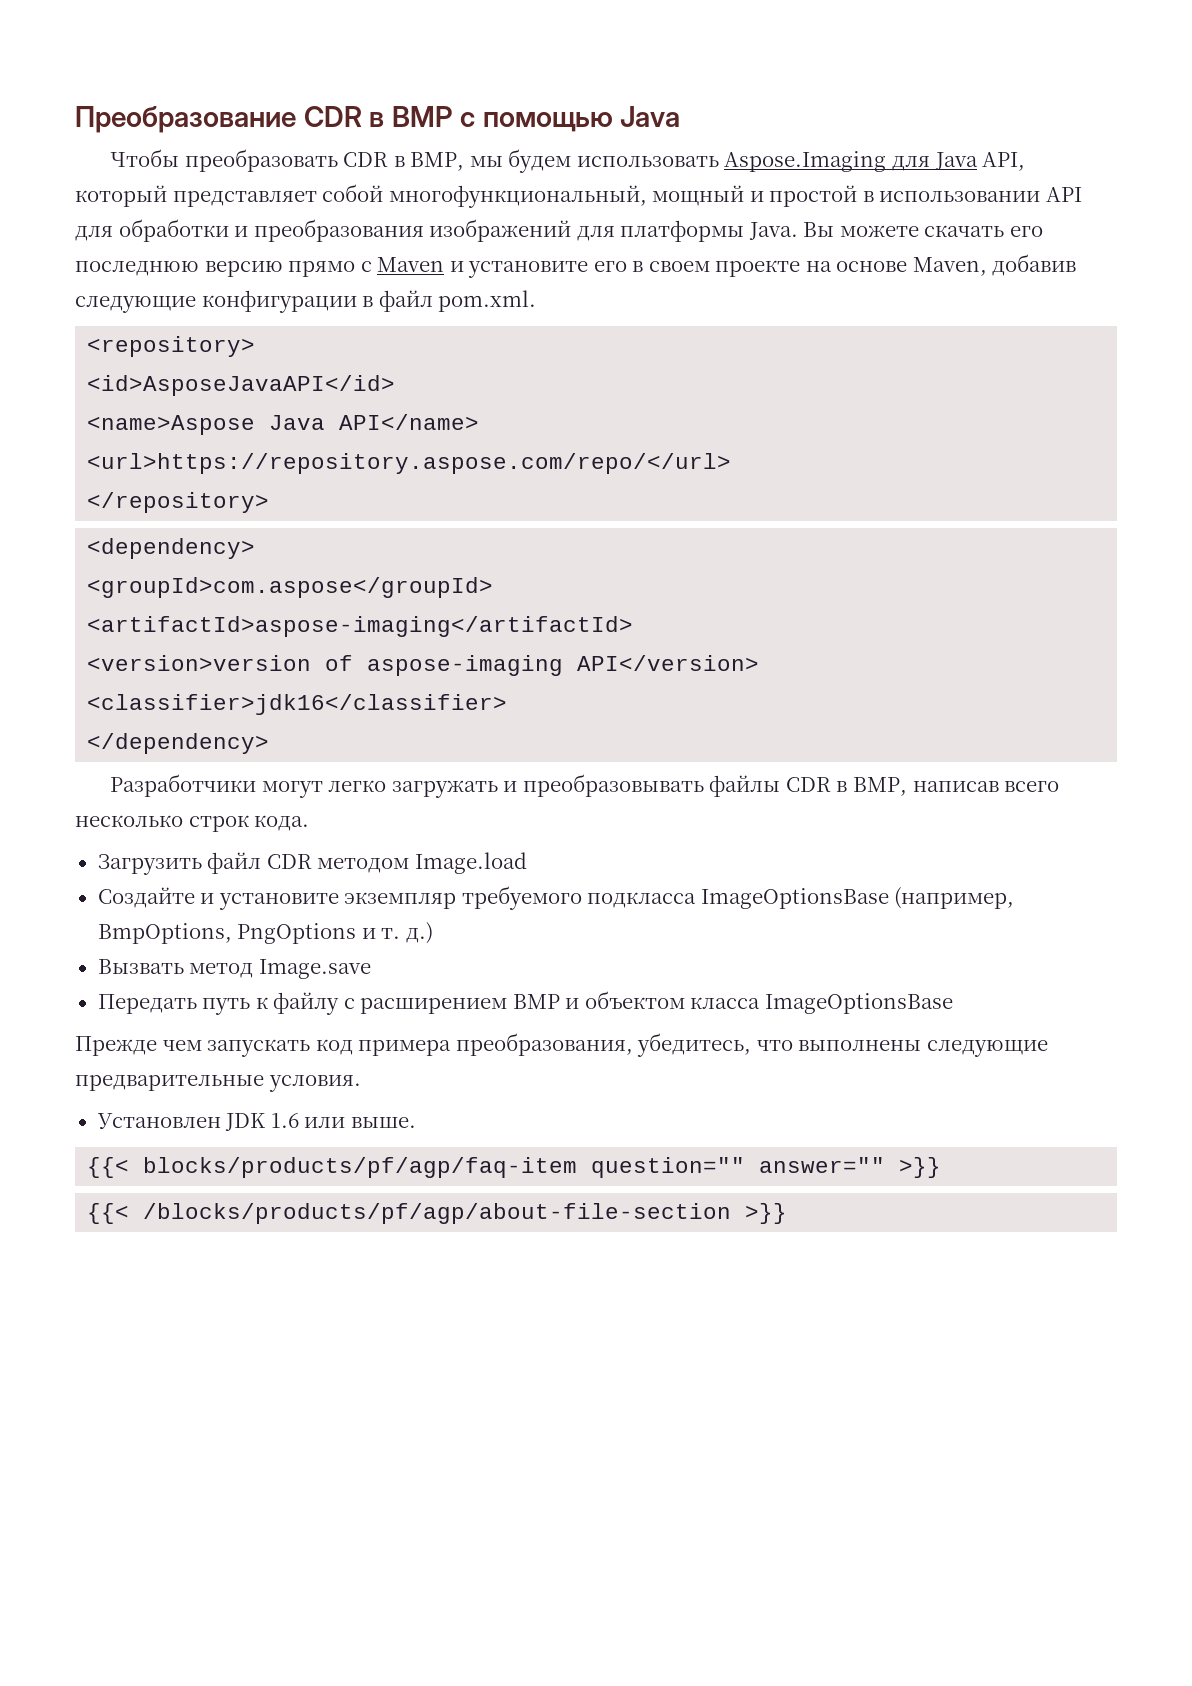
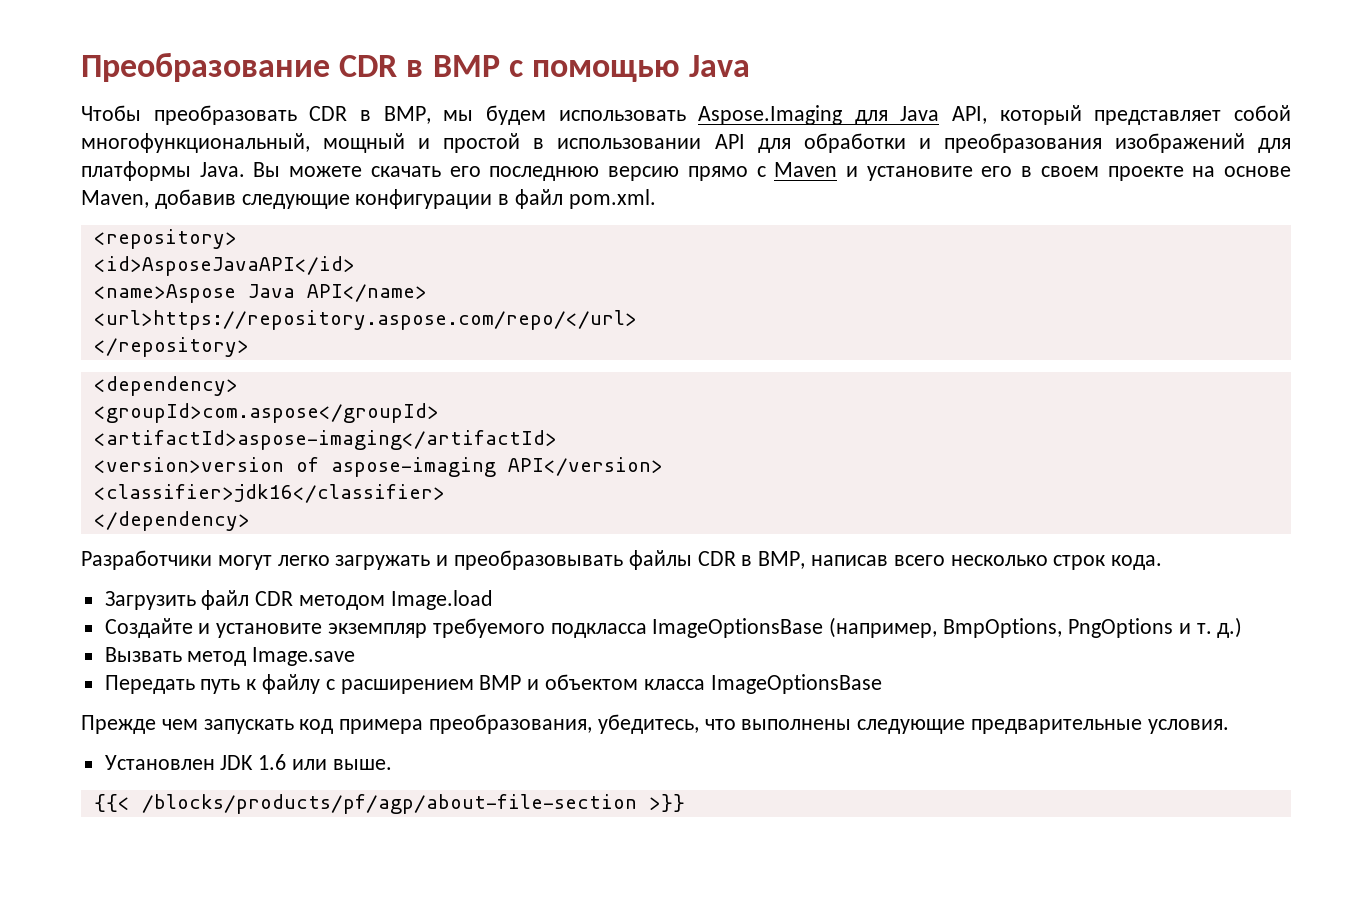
- {{< blocks/products/pf/agp/faq-item question="" answer="" >}}

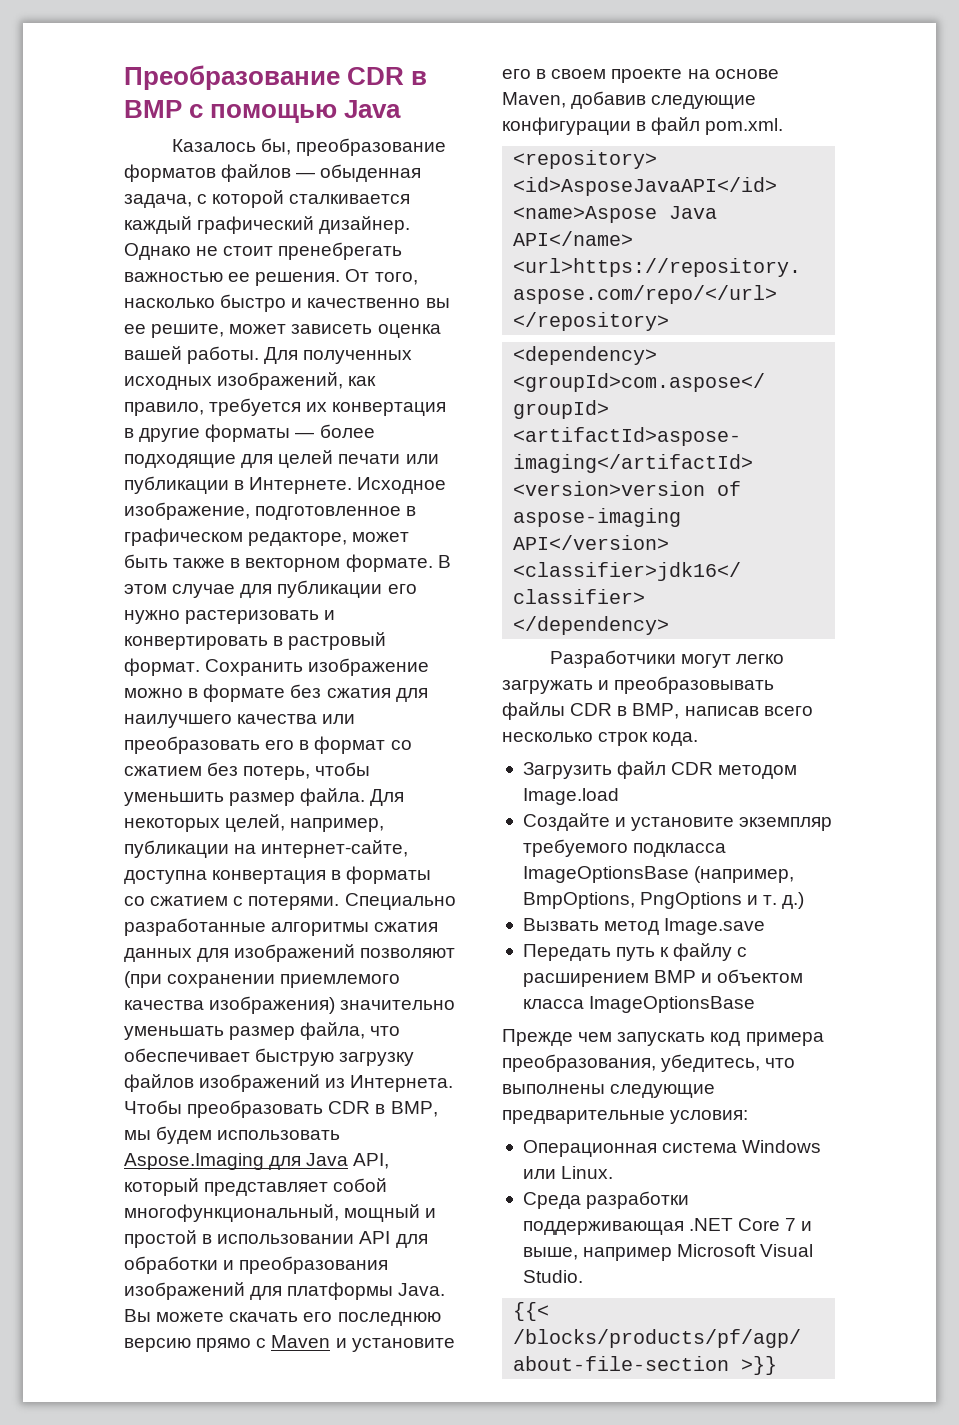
+ Казалось бы, преобразование форматов файлов — обыденная задача, с которой сталкивается каждый графический дизайнер. Однако не стоит пренебрегать важностью ее решения. От того, насколько быстро и качественно вы ее решите, может зависеть оценка вашей работы. Для полученных исходных изображений, как правило, требуется их конвертация в другие форматы — более подходящие для целей печати или публикации в Интернете. Исходное изображение, подготовленное в графическом редакторе, может быть также в векторном формате. В этом случае для публикации его нужно растеризовать и конвертировать в растровый формат. Сохранить изображение можно в формате без сжатия для наилучшего качества или преобразовать его в формат со сжатием без потерь, чтобы уменьшить размер файла. Для некоторых целей, например, публикации на интернет-сайте, доступна конвертация в форматы со сжатием с потерями. Специально разработанные алгоритмы сжатия данных для изображений позволяют (при сохранении приемлемого качества изображения) значительно уменьшать размер файла, что обеспечивает быструю загрузку файлов изображений из Интернета.
- Прежде чем запускать код примера преобразования, убедитесь, что выполнены следующие предварительные условия.
- Установлен JDK 1.6 или выше.
+ Прежде чем запускать код примера преобразования, убедитесь, что выполнены следующие предварительные условия:
+ Операционная система Windows или Linux.
+ Среда разработки поддерживающая .NET Core 7 и выше, например Microsoft Visual Studio.

